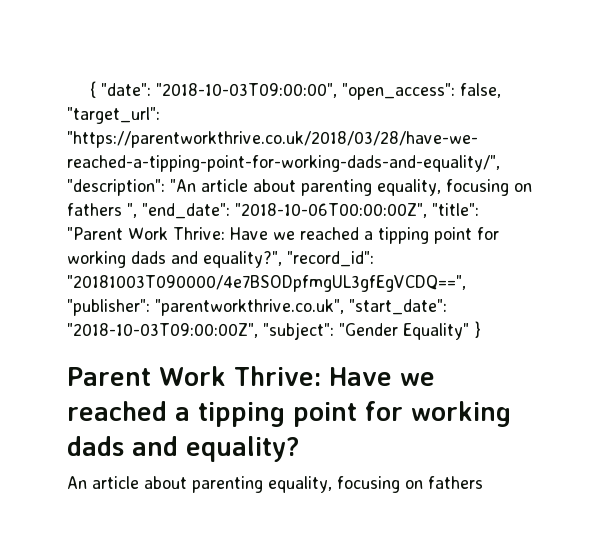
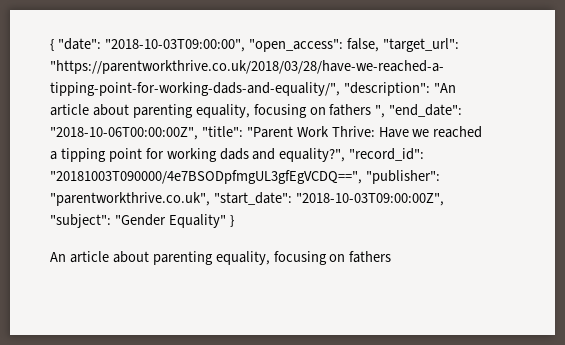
- Parent Work Thrive: Have we reached a tipping point for working dads and equality?

